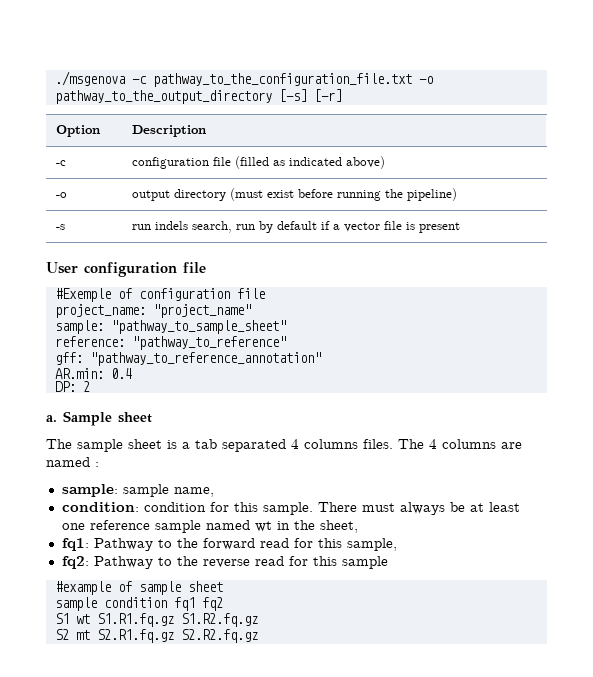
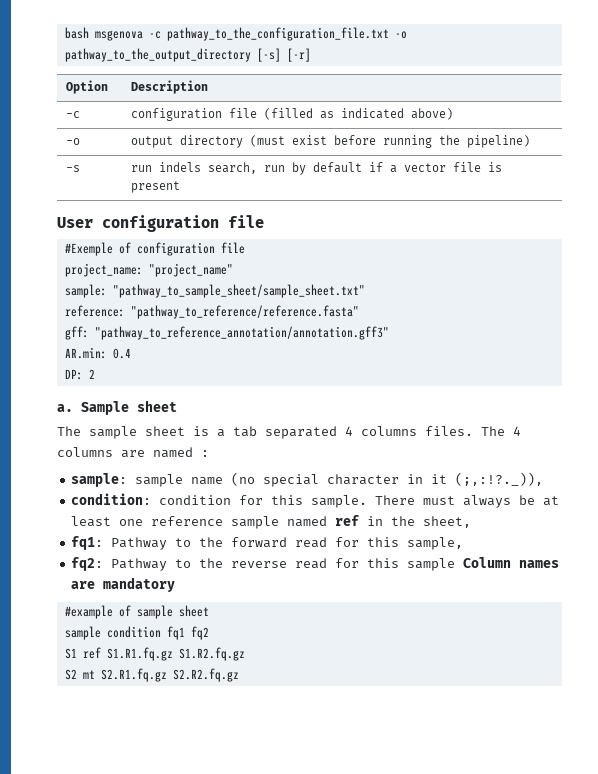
- ./msgenova -c pathway_to_the_configuration_file.txt -o pathway_to_the_output_directory [-s] [-r]
+ bash msgenova -c pathway_to_the_configuration_file.txt -o pathway_to_the_output_directory [-s] [-r]
- sample: "pathway_to_sample_sheet"
+ sample: "pathway_to_sample_sheet/sample_sheet.txt"
- reference: "pathway_to_reference"
+ reference: "pathway_to_reference/reference.fasta"
- gff: "pathway_to_reference_annotation"
+ gff: "pathway_to_reference_annotation/annotation.gff3"
- sample: sample name,
+ sample: sample name (no special character in it (;,:!?._)),
- There must always be at least one reference sample named wt in the sheet,
+ There must always be at least one reference sample named ref in the sheet,
- fq2: Pathway to the reverse read for this sample
+ fq2: Pathway to the reverse read for this sample Column names are mandatory
- S1 wt S1.R1.fq.gz S1.R2.fq.gz
+ S1 ref S1.R1.fq.gz S1.R2.fq.gz

